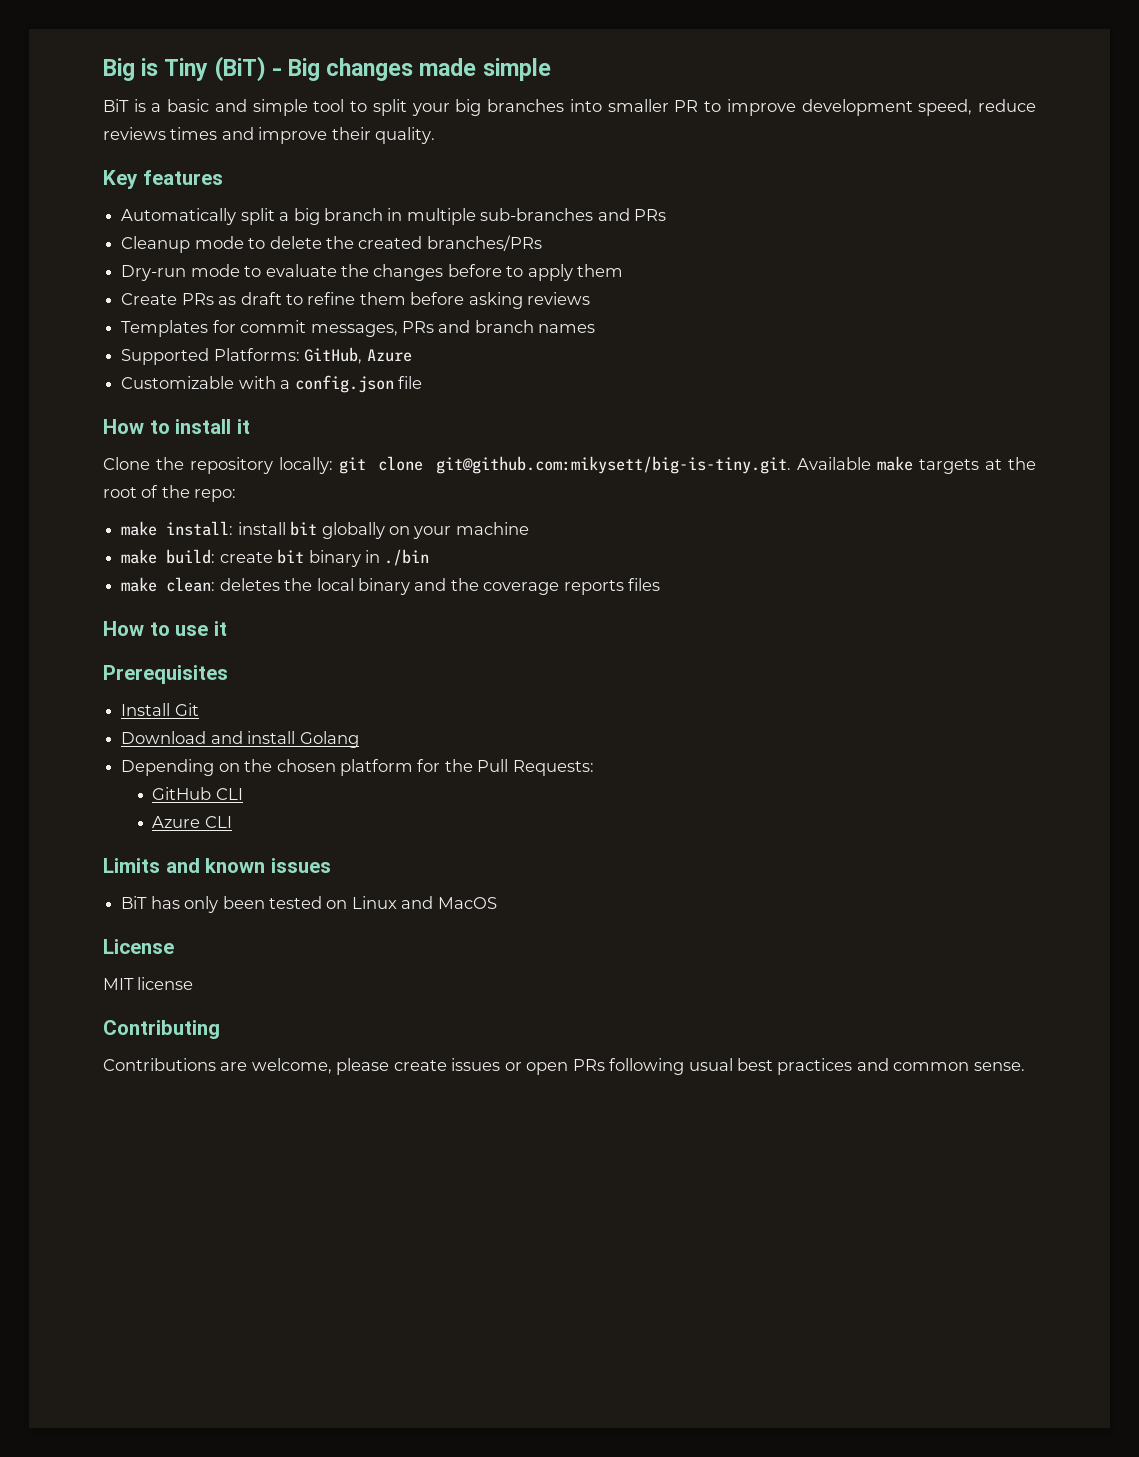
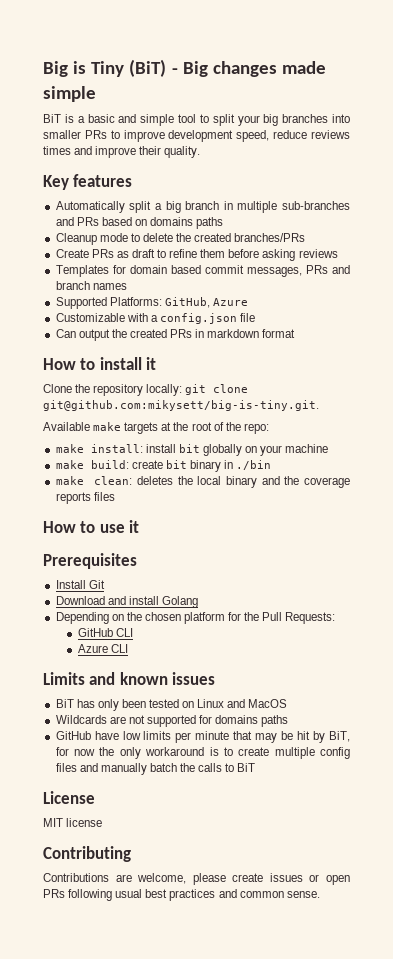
- BiT is a basic and simple tool to split your big branches into smaller PR to improve development speed, reduce reviews times and improve their quality.
+ BiT is a basic and simple tool to split your big branches into smaller PRs to improve development speed, reduce reviews times and improve their quality.
- Automatically split a big branch in multiple sub-branches and PRs
+ Automatically split a big branch in multiple sub-branches and PRs based on domains paths
- Dry-run mode to evaluate the changes before to apply them
- Templates for commit messages, PRs and branch names
+ Templates for domain based commit messages, PRs and branch names
+ Can output the created PRs in markdown format
- Clone the repository locally: git clone git@github.com:mikysett/big-is-tiny.git. Available make targets at the root of the repo:
+ Clone the repository locally: git clone git@github.com:mikysett/big-is-tiny.git.
+ Available make targets at the root of the repo:
+ Wildcards are not supported for domains paths
+ GitHub have low limits per minute that may be hit by BiT, for now the only workaround is to create multiple config files and manually batch the calls to BiT

